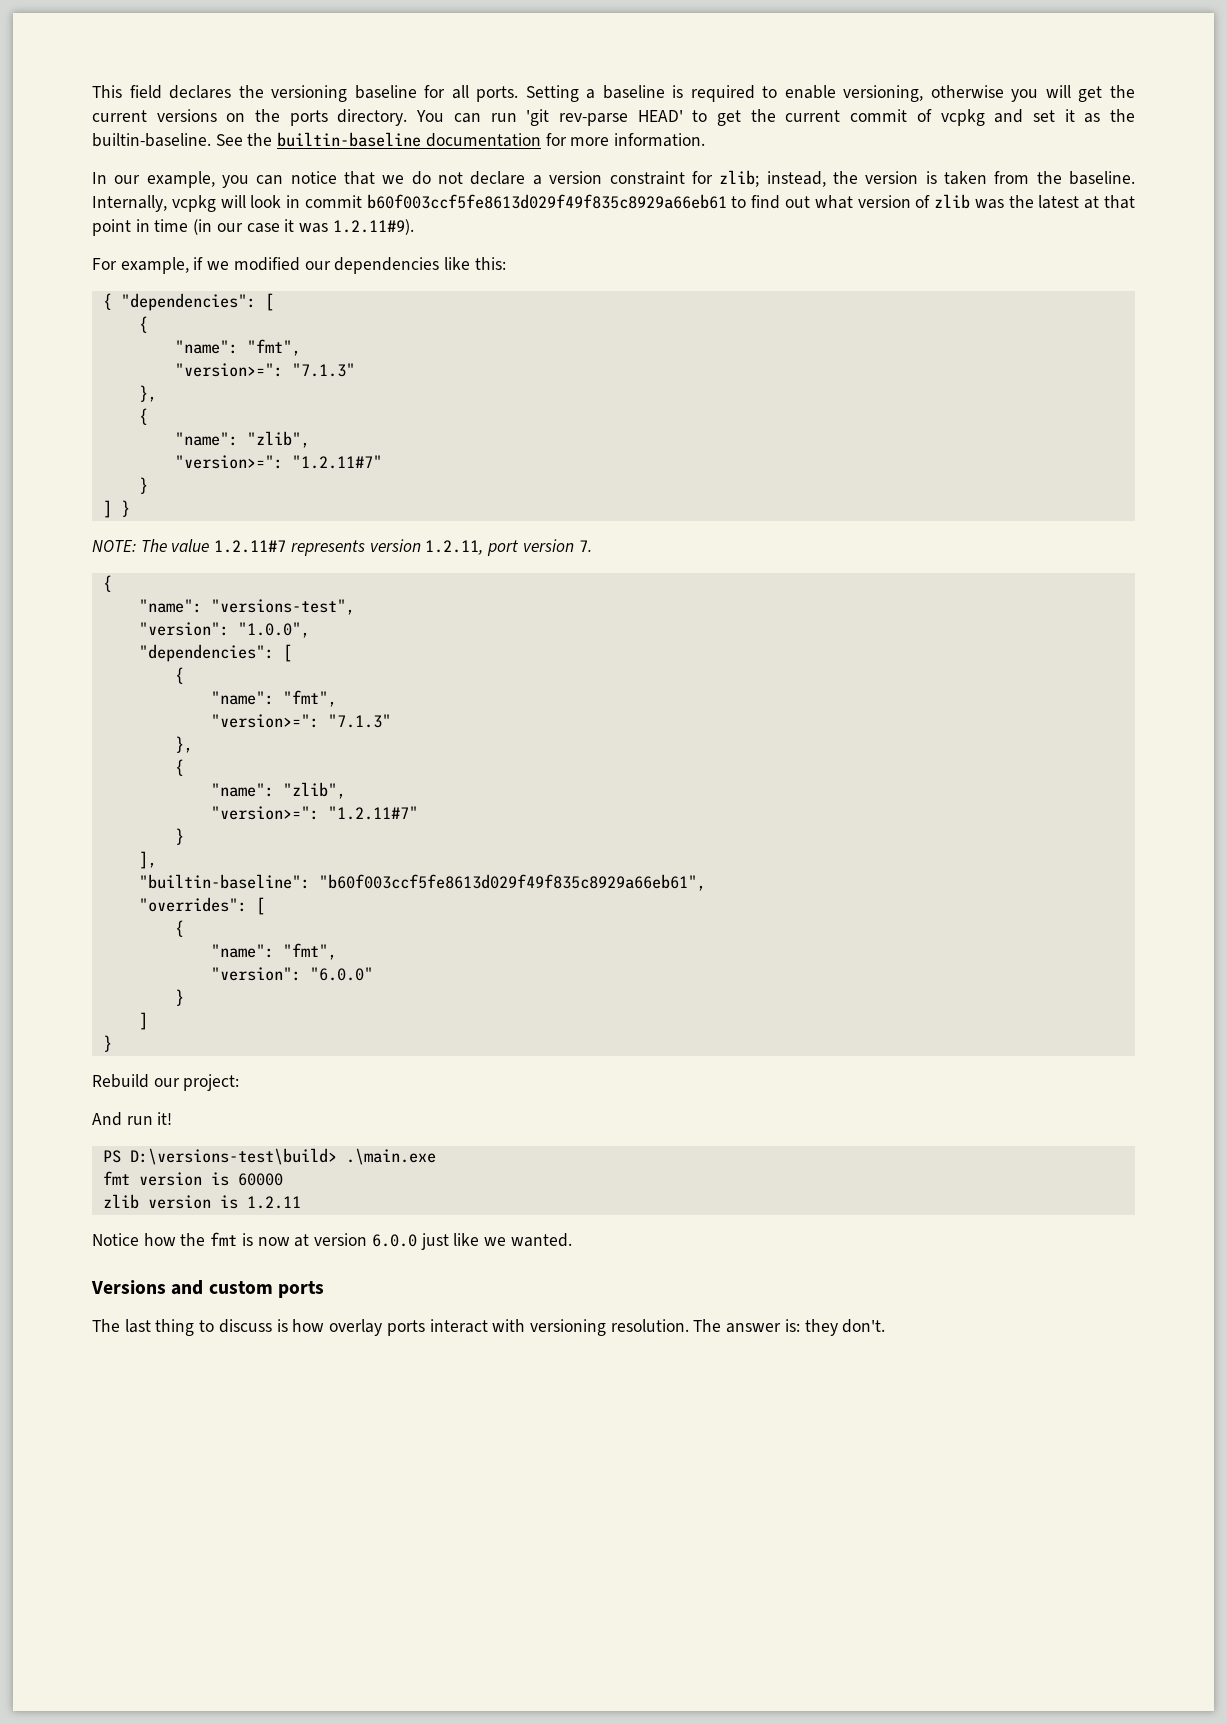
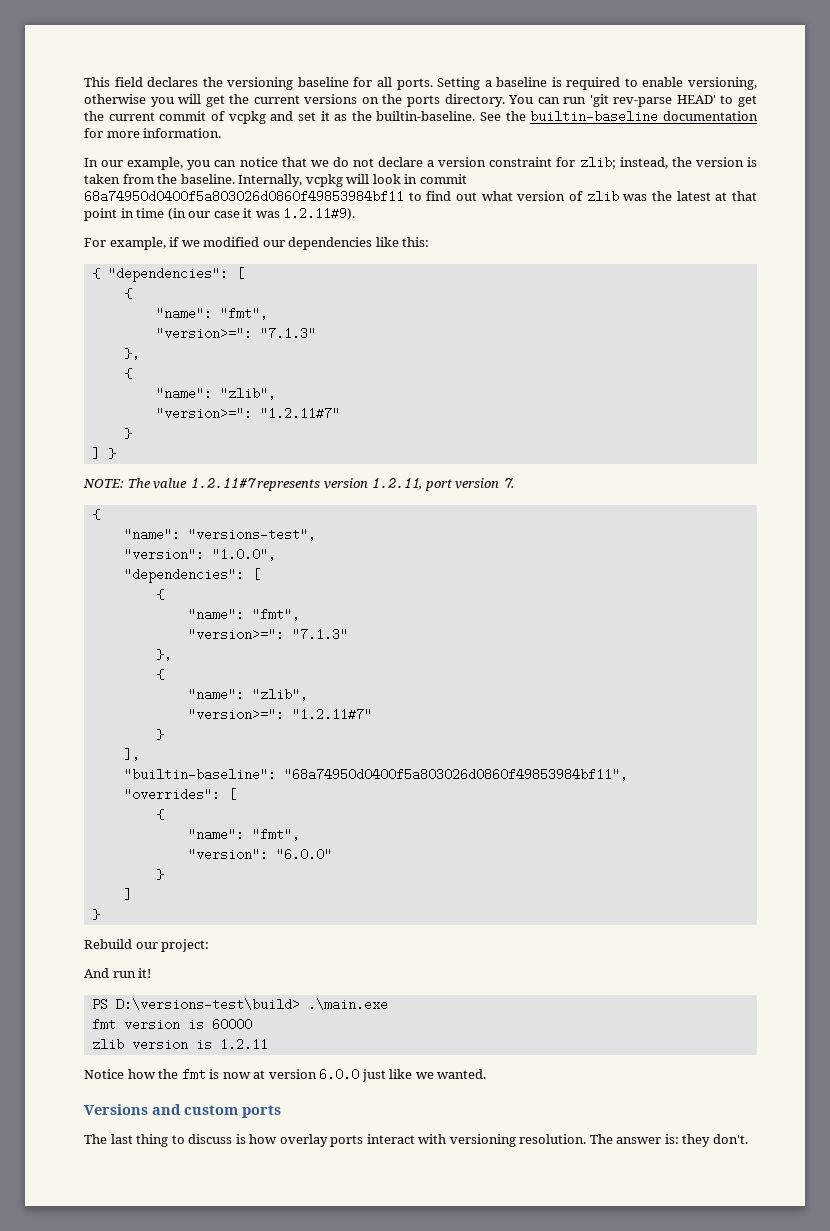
- Internally, vcpkg will look in commit b60f003ccf5fe8613d029f49f835c8929a66eb61 to find out what version of zlib was the latest at that point in time (in our case it was 1.2.11#9).
+ Internally, vcpkg will look in commit 68a74950d0400f5a803026d0860f49853984bf11 to find out what version of zlib was the latest at that point in time (in our case it was 1.2.11#9).
- "builtin-baseline": "b60f003ccf5fe8613d029f49f835c8929a66eb61",
+ "builtin-baseline": "68a74950d0400f5a803026d0860f49853984bf11",

